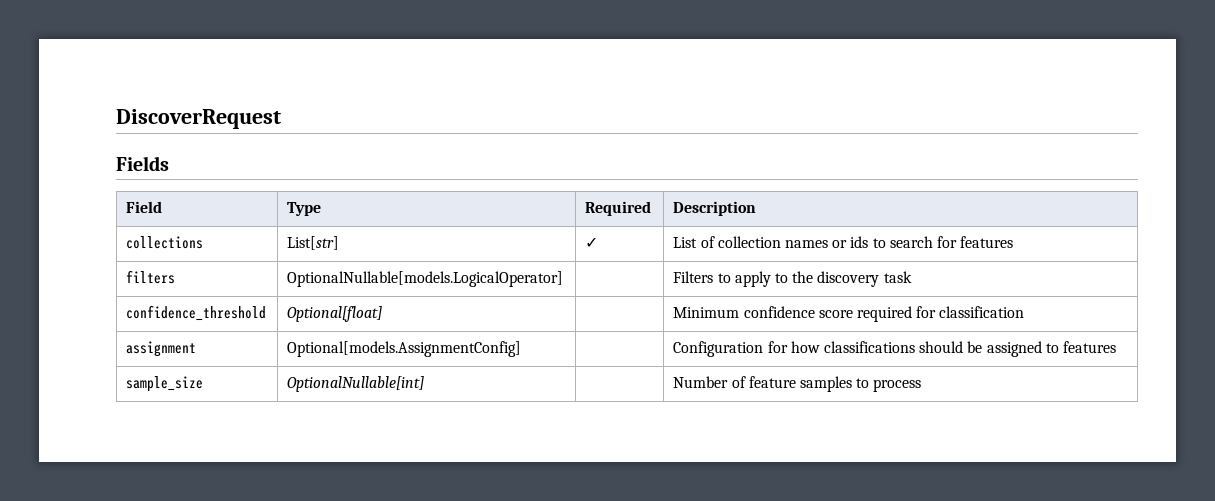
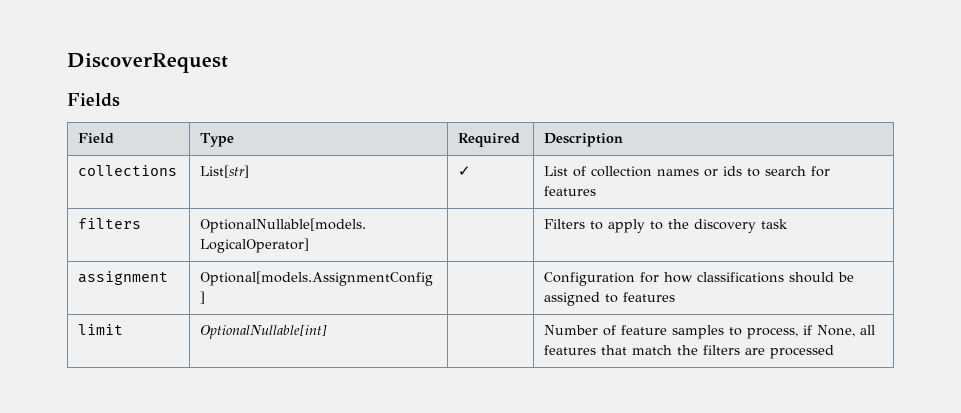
- confidence_threshold | Optional[float] | | Minimum confidence score required for classification
- sample_size | OptionalNullable[int] | | Number of feature samples to process
+ limit | OptionalNullable[int] | | Number of feature samples to process, if None, all features that match the filters are processed

